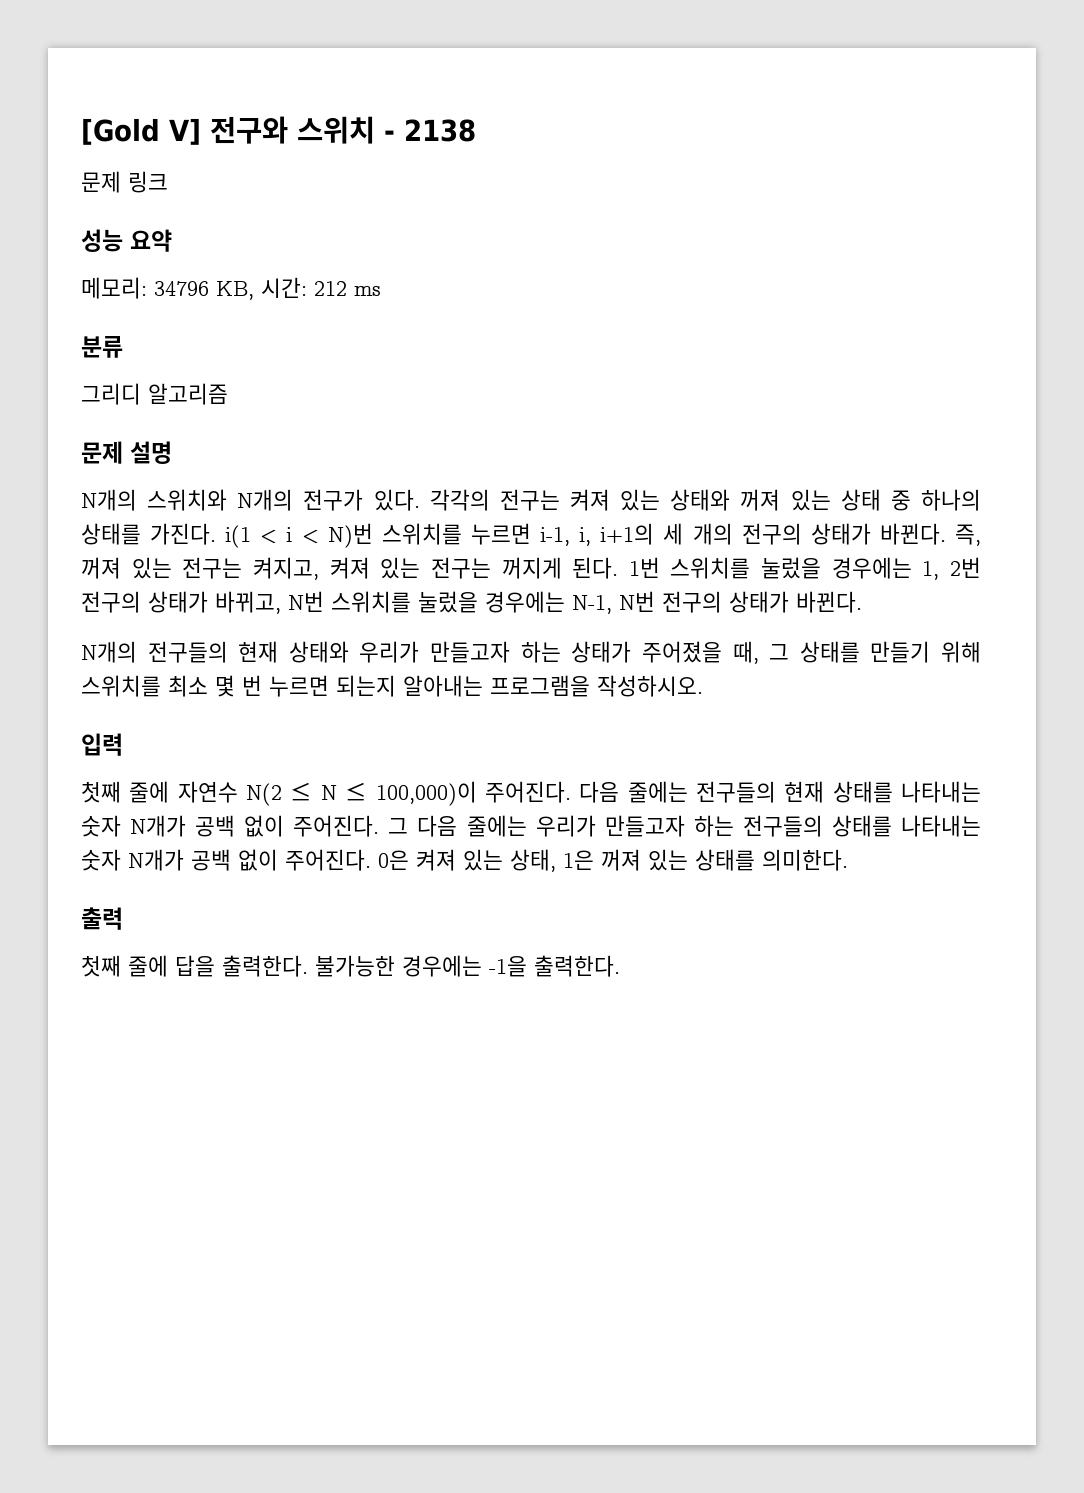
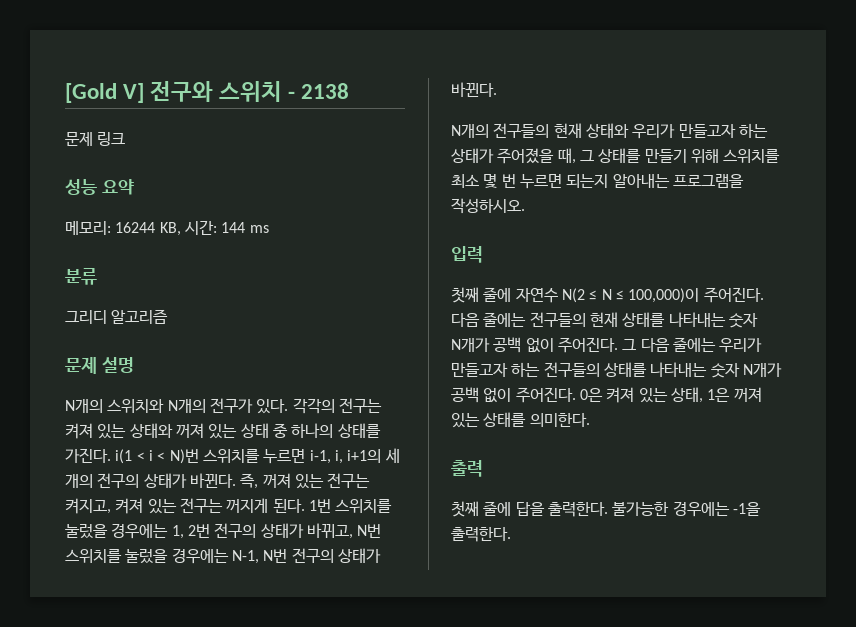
- 메모리: 34796 KB, 시간: 212 ms
+ 메모리: 16244 KB, 시간: 144 ms

